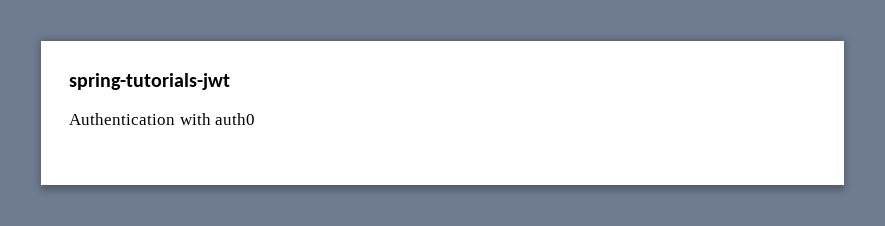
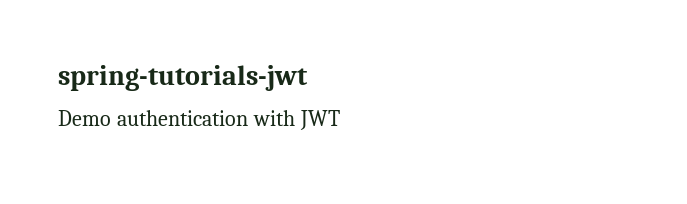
- Authentication with auth0
+ Demo authentication with JWT

